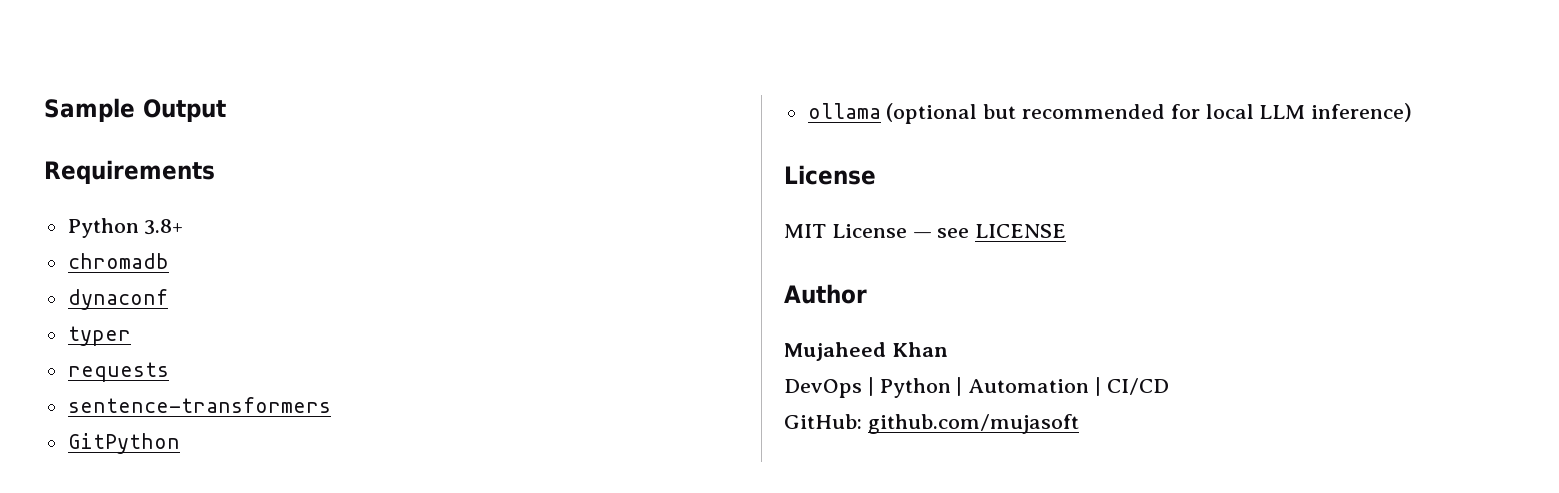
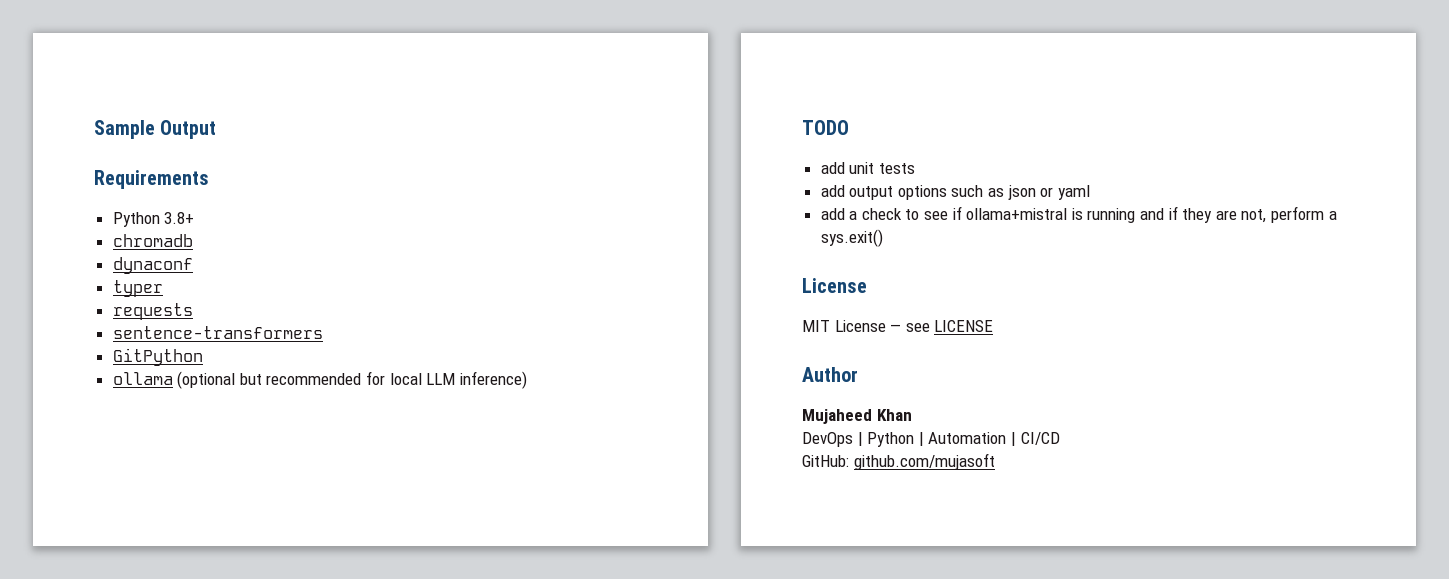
+ TODO
+ add unit tests
+ add output options such as json or yaml
+ add a check to see if ollama+mistral is running and if they are not, perform a sys.exit()

